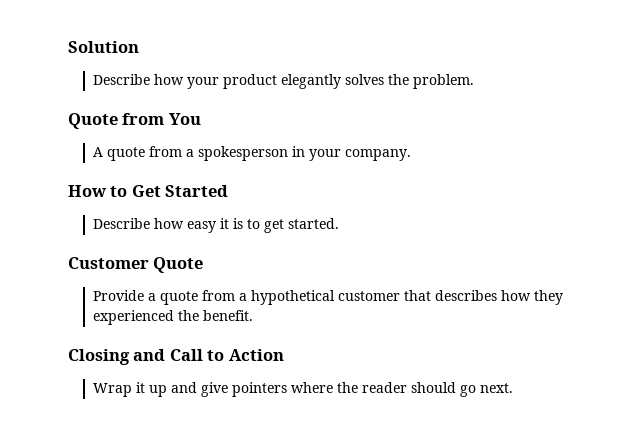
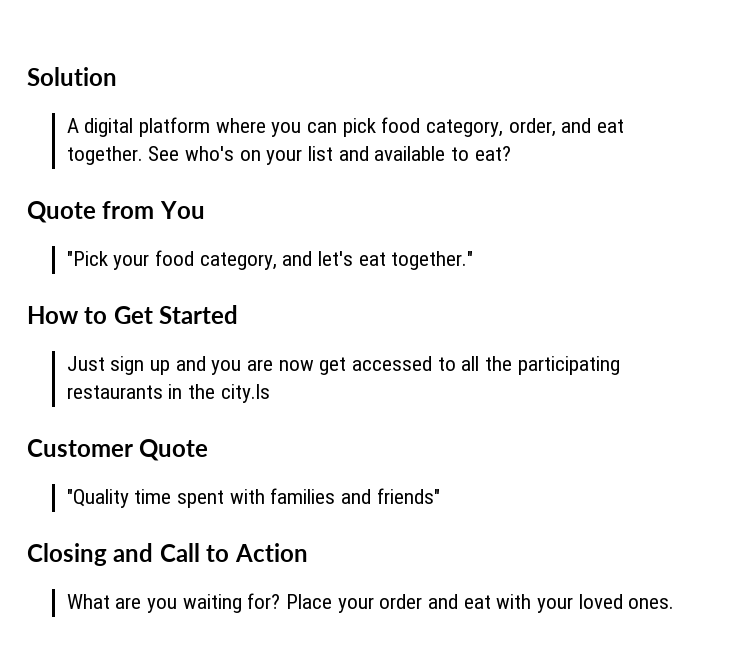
- Describe how your product elegantly solves the problem.
+ A digital platform where you can pick food category, order, and eat together. See who's on your list and available to eat?
  Quote from You
- A quote from a spokesperson in your company.
+ "Pick your food category, and let's eat together."
  How to Get Started
- Describe how easy it is to get started.
+ Just sign up and you are now get accessed to all the participating restaurants in the city.ls
  Customer Quote
- Provide a quote from a hypothetical customer that describes how they experienced the benefit.
+ "Quality time spent with families and friends"
- Wrap it up and give pointers where the reader should go next.
+ What are you waiting for? Place your order and eat with your loved ones.

